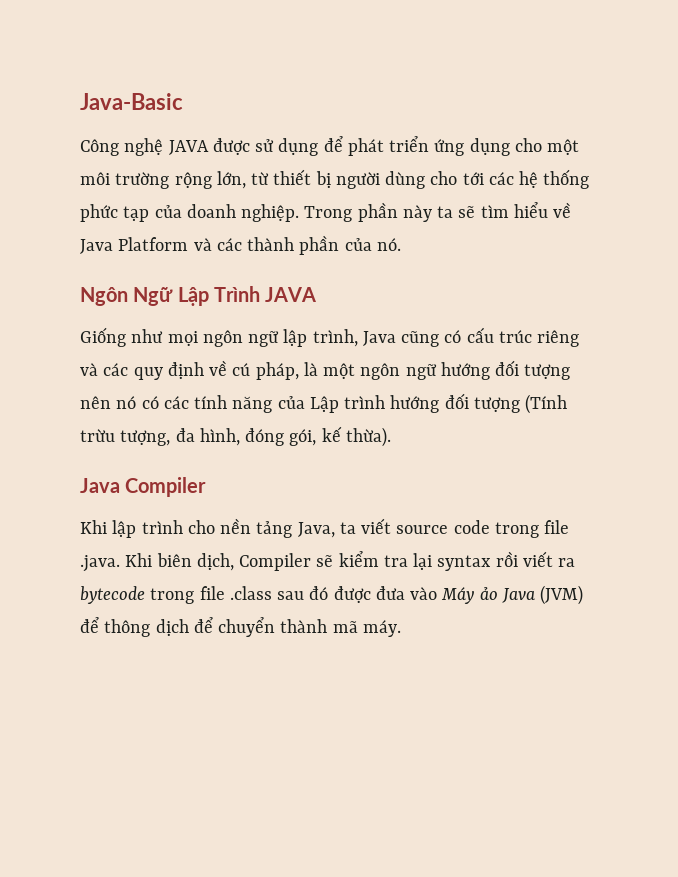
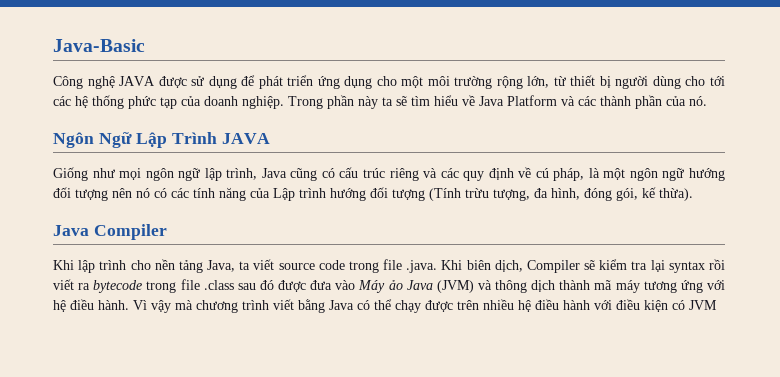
- Khi lập trình cho nền tảng Java, ta viết source code trong file .java. Khi biên dịch, Compiler sẽ kiểm tra lại syntax rồi viết ra bytecode trong file .class sau đó được đưa vào Máy ảo Java (JVM) để thông dịch để chuyển thành mã máy.
+ Khi lập trình cho nền tảng Java, ta viết source code trong file .java. Khi biên dịch, Compiler sẽ kiểm tra lại syntax rồi viết ra bytecode trong file .class sau đó được đưa vào Máy ảo Java (JVM) và thông dịch thành mã máy tương ứng với hệ điều hành. Vì vậy mà chương trình viết bằng Java có thể chạy được trên nhiều hệ điều hành với điều kiện có JVM

